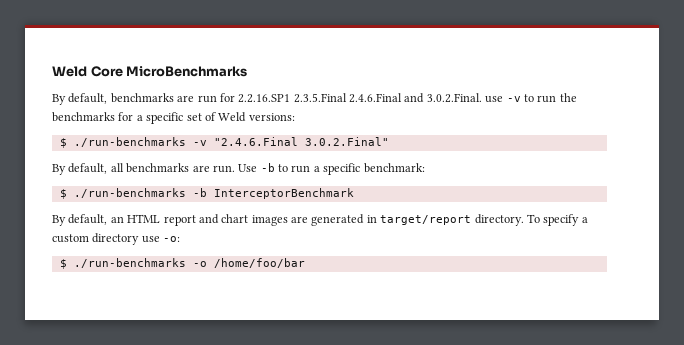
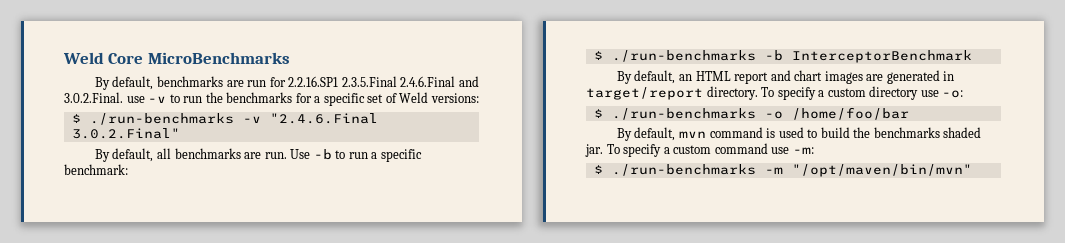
+ By default, mvn command is used to build the benchmarks shaded jar. To specify a custom command use -m:
+ $ ./run-benchmarks -m "/opt/maven/bin/mvn"

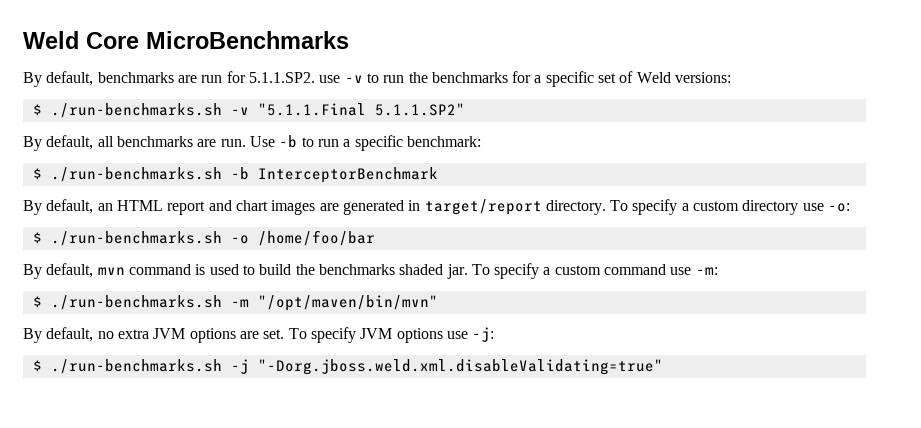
- By default, benchmarks are run for 2.2.16.SP1 2.3.5.Final 2.4.6.Final and 3.0.2.Final. use -v to run the benchmarks for a specific set of Weld versions:
+ By default, benchmarks are run for 5.1.1.SP2. use -v to run the benchmarks for a specific set of Weld versions:
- $ ./run-benchmarks -v "2.4.6.Final 3.0.2.Final"
+ $ ./run-benchmarks.sh -v "5.1.1.Final 5.1.1.SP2"
- $ ./run-benchmarks -b InterceptorBenchmark
+ $ ./run-benchmarks.sh -b InterceptorBenchmark
- $ ./run-benchmarks -o /home/foo/bar
+ $ ./run-benchmarks.sh -o /home/foo/bar
- $ ./run-benchmarks -m "/opt/maven/bin/mvn"
+ $ ./run-benchmarks.sh -m "/opt/maven/bin/mvn"
+ By default, no extra JVM options are set. To specify JVM options use -j:
+ $ ./run-benchmarks.sh -j "-Dorg.jboss.weld.xml.disableValidating=true"

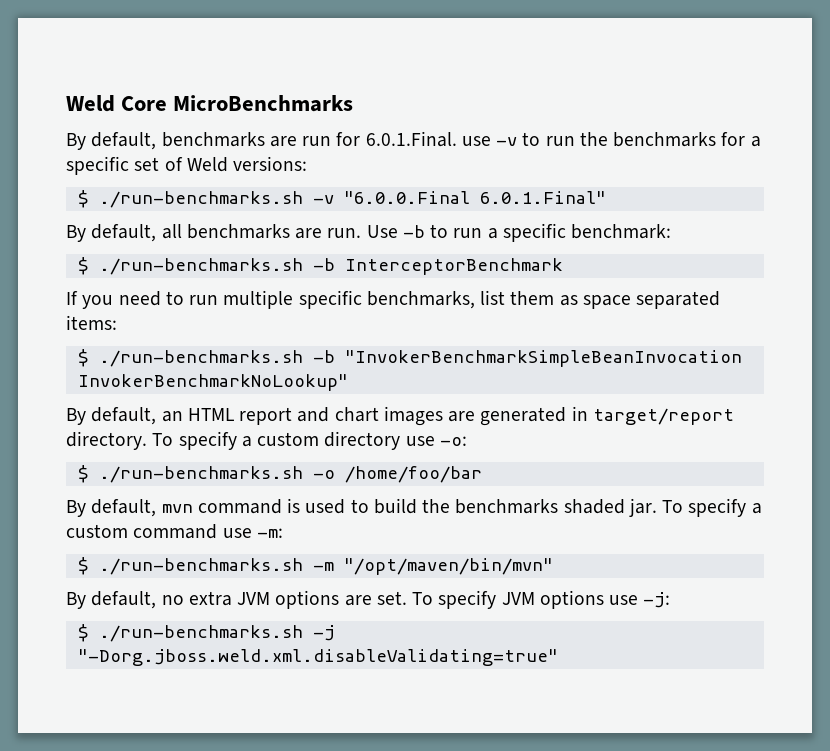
- By default, benchmarks are run for 5.1.1.SP2. use -v to run the benchmarks for a specific set of Weld versions:
+ By default, benchmarks are run for 6.0.1.Final. use -v to run the benchmarks for a specific set of Weld versions:
- $ ./run-benchmarks.sh -v "5.1.1.Final 5.1.1.SP2"
+ $ ./run-benchmarks.sh -v "6.0.0.Final 6.0.1.Final"
+ If you need to run multiple specific benchmarks, list them as space separated items:
+ $ ./run-benchmarks.sh -b "InvokerBenchmarkSimpleBeanInvocation InvokerBenchmarkNoLookup"

